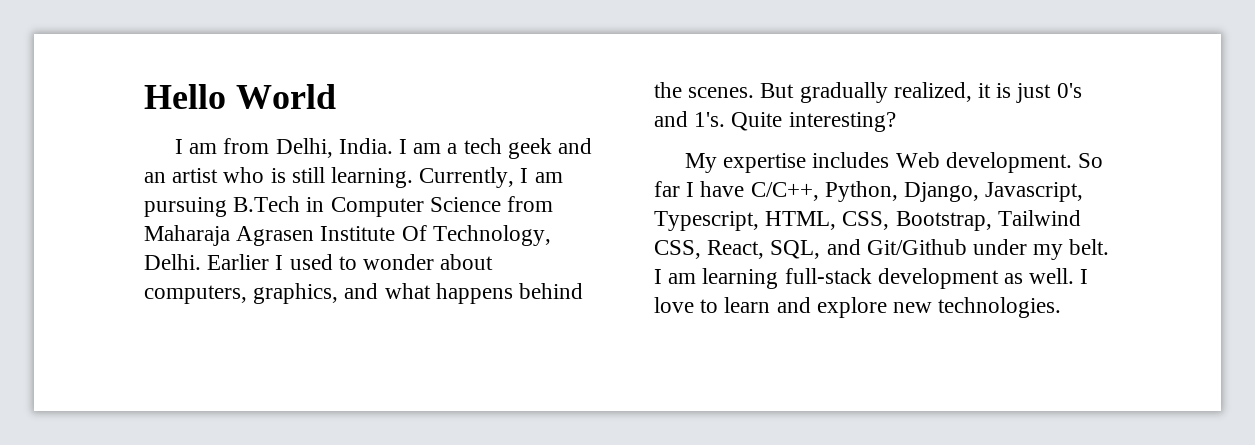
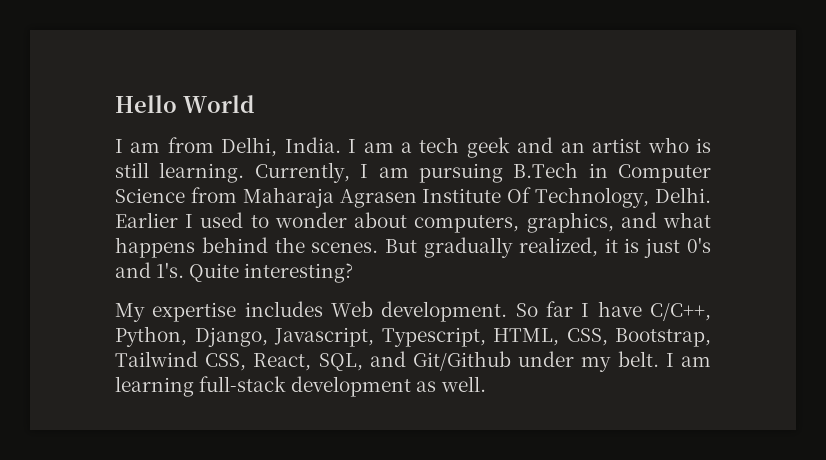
- I love to learn and explore new technologies.

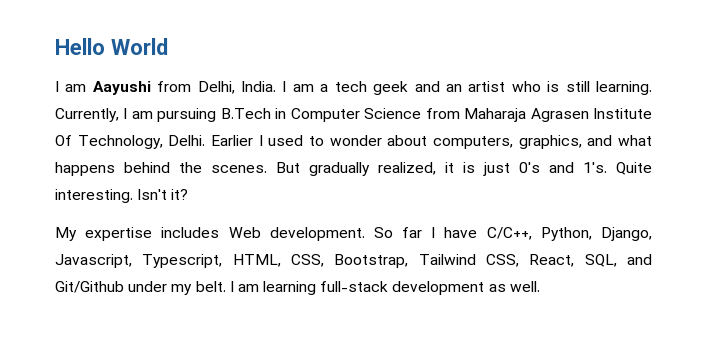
- I am from Delhi, India.
+ I am Aayushi from Delhi, India.
- Quite interesting?
+ Quite interesting. Isn't it?

